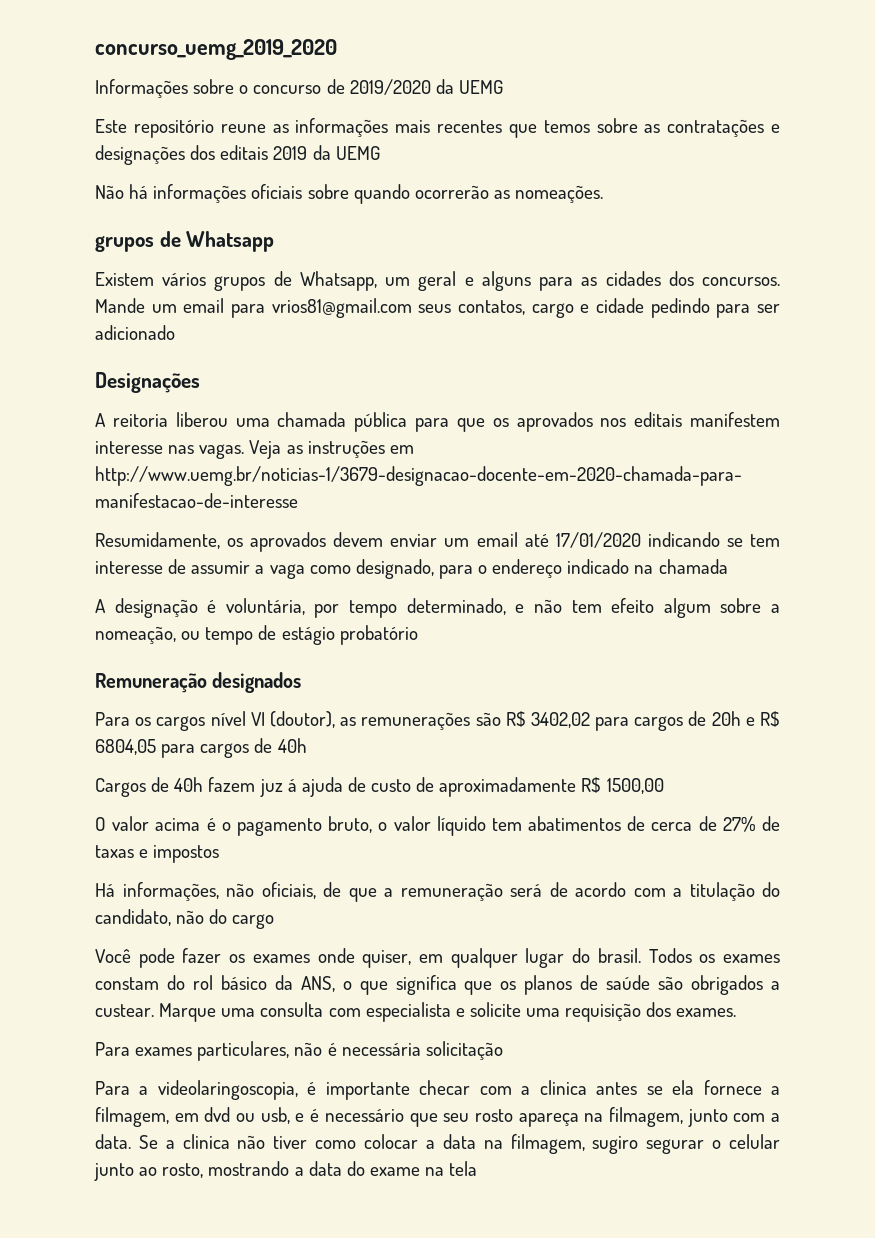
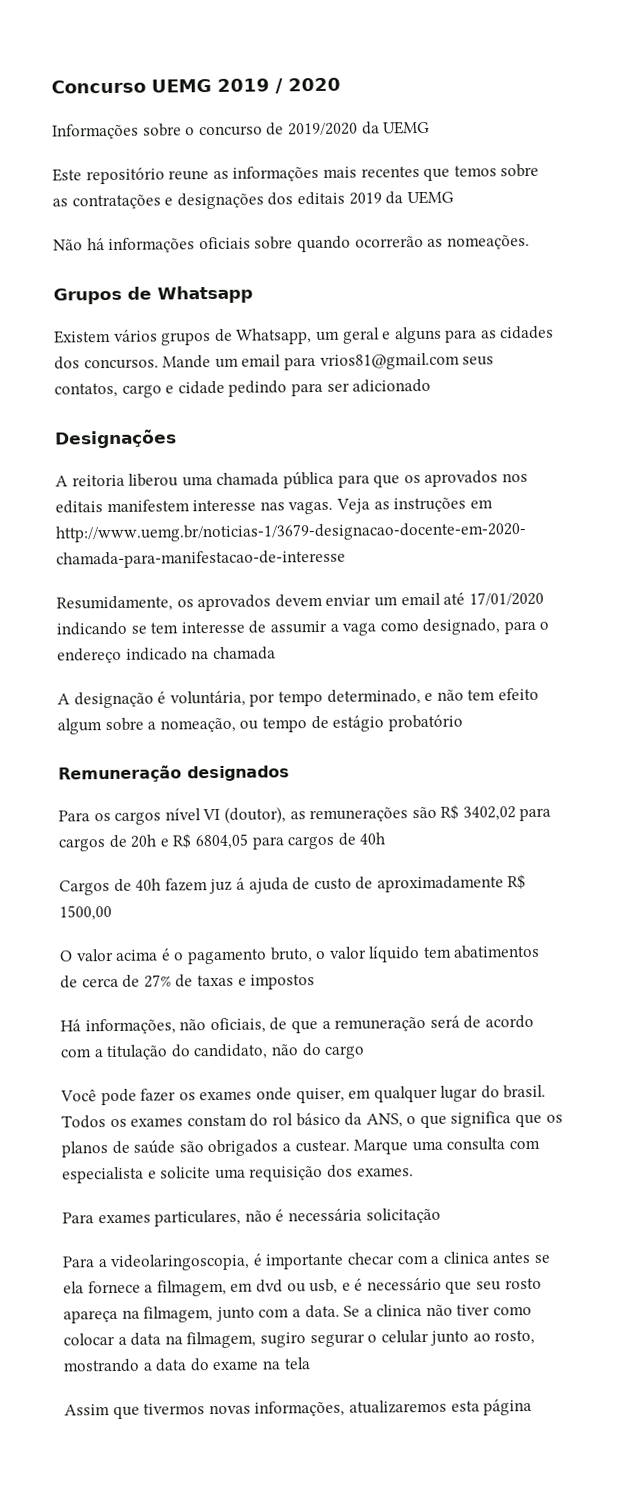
- concurso_uemg_2019_2020
+ Concurso UEMG 2019 / 2020
- grupos de Whatsapp
+ Grupos de Whatsapp
+ Assim que tivermos novas informações, atualizaremos esta página

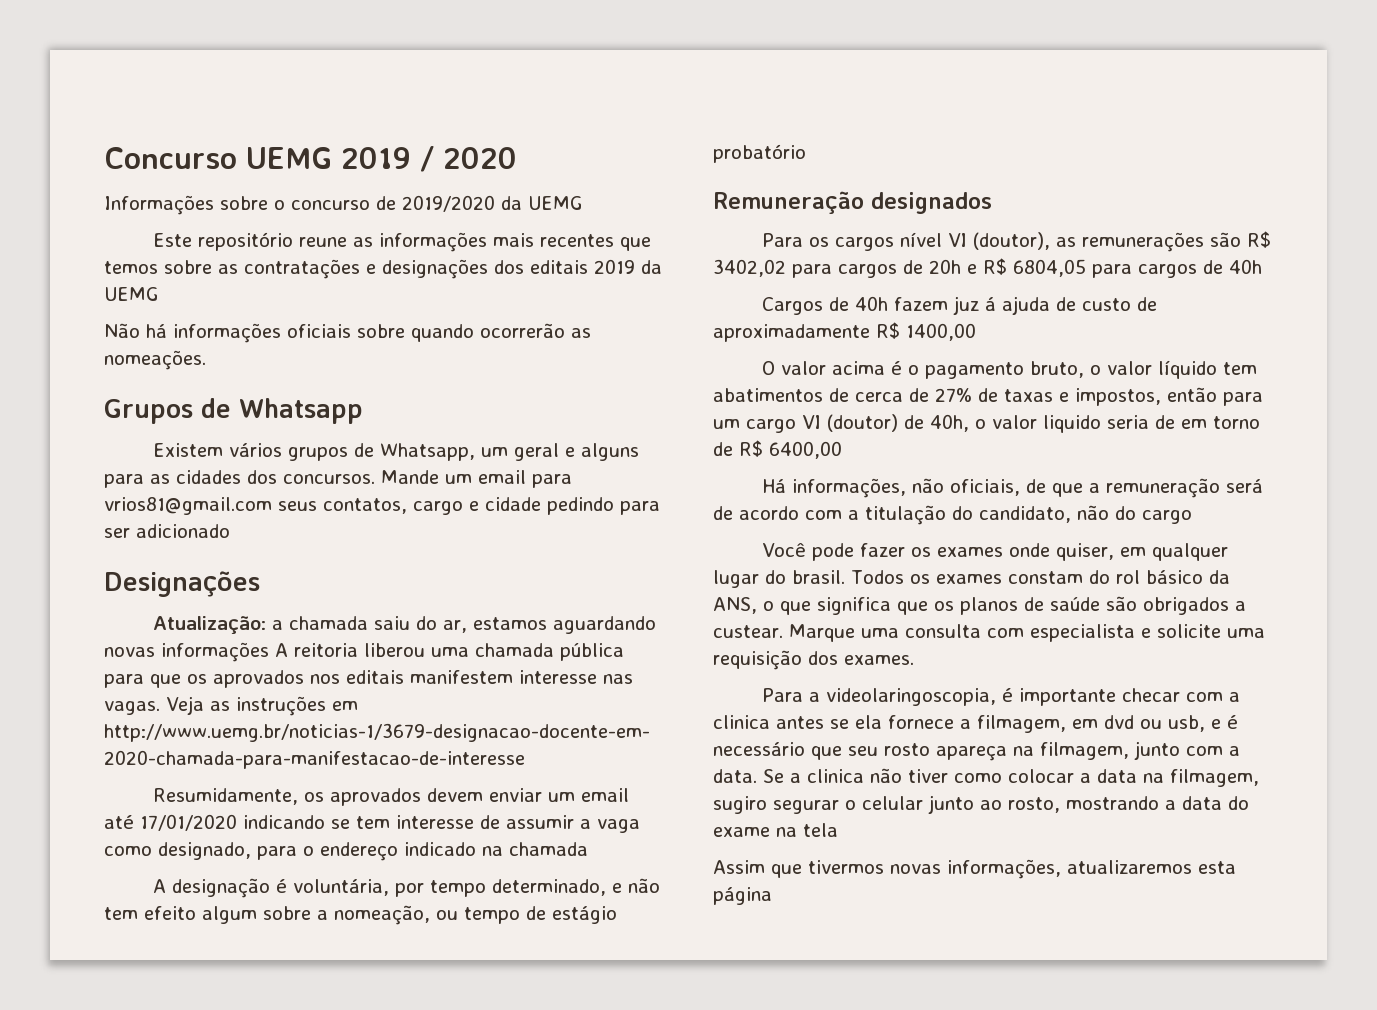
- A reitoria liberou uma chamada pública para que os aprovados nos editais manifestem interesse nas vagas.
+ Atualização: a chamada saiu do ar, estamos aguardando novas informações A reitoria liberou uma chamada pública para que os aprovados nos editais manifestem interesse nas vagas.
- Cargos de 40h fazem juz á ajuda de custo de aproximadamente R$ 1500,00
+ Cargos de 40h fazem juz á ajuda de custo de aproximadamente R$ 1400,00
- O valor acima é o pagamento bruto, o valor líquido tem abatimentos de cerca de 27% de taxas e impostos
+ O valor acima é o pagamento bruto, o valor líquido tem abatimentos de cerca de 27% de taxas e impostos, então para um cargo VI (doutor) de 40h, o valor liquido seria de em torno de R$ 6400,00
- Para exames particulares, não é necessária solicitação

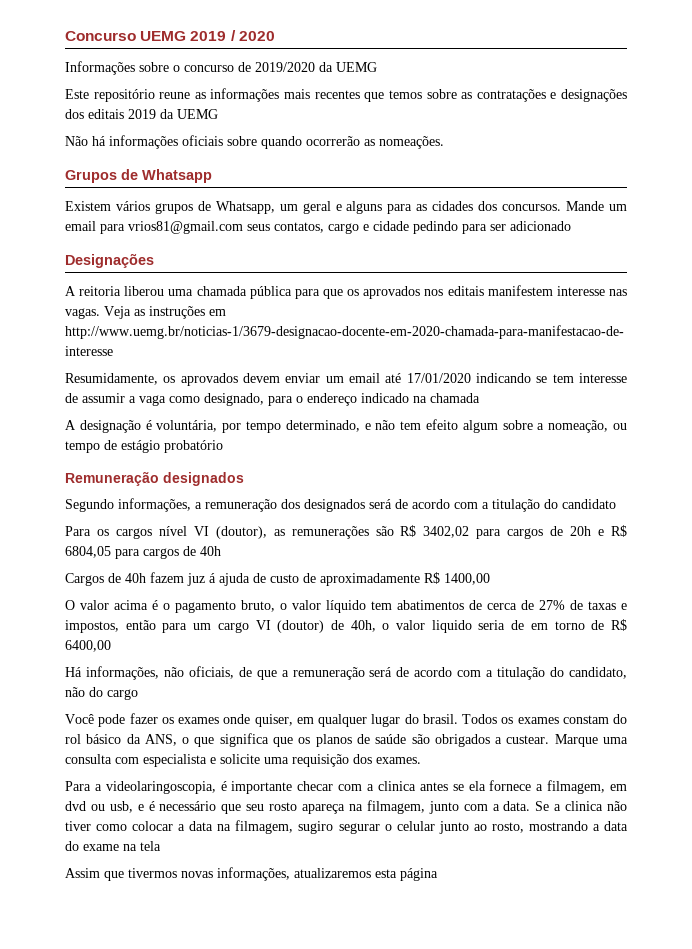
- Atualização: a chamada saiu do ar, estamos aguardando novas informações A reitoria liberou uma chamada pública para que os aprovados nos editais manifestem interesse nas vagas.
+ A reitoria liberou uma chamada pública para que os aprovados nos editais manifestem interesse nas vagas.
+ Segundo informações, a remuneração dos designados será de acordo com a titulação do candidato

